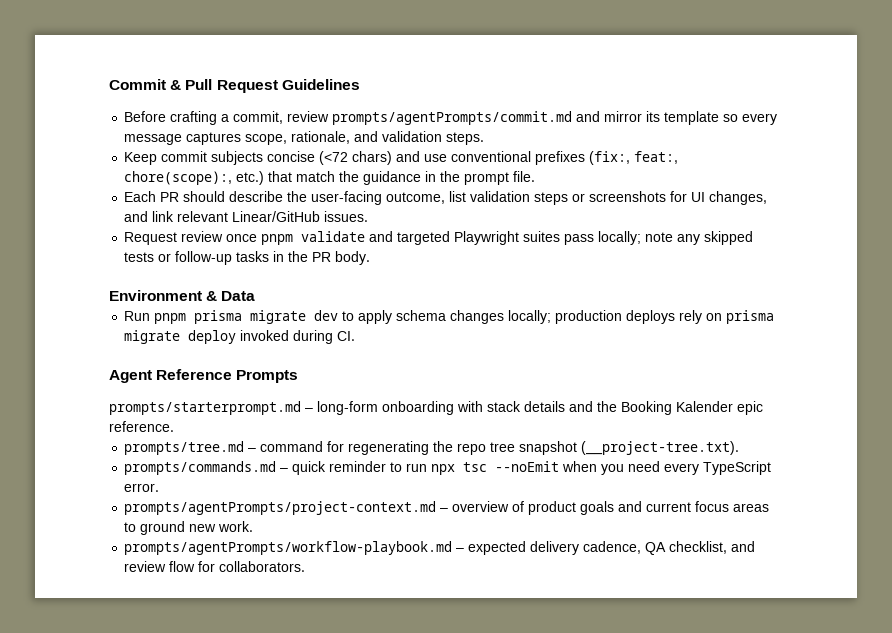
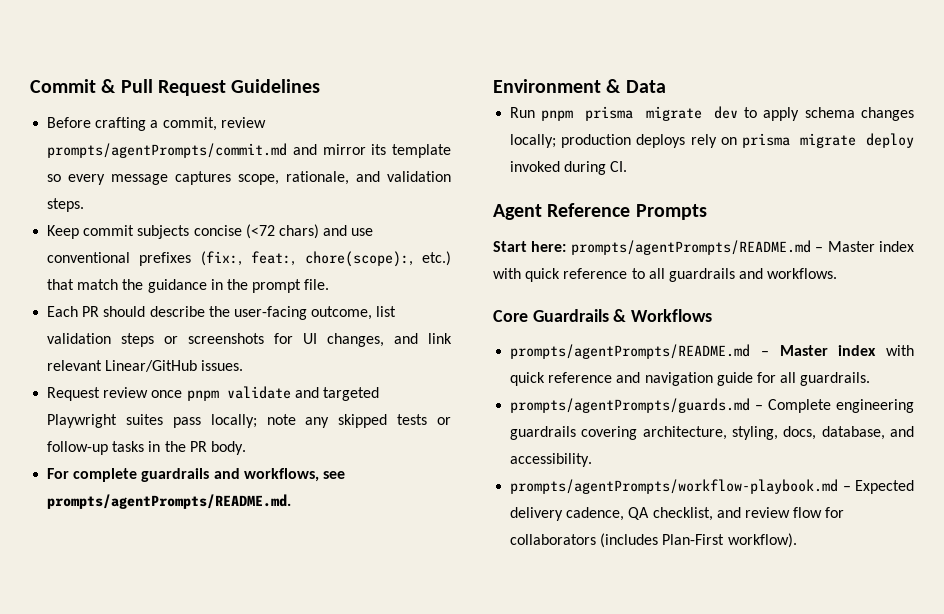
+ For complete guardrails and workflows, see prompts/agentPrompts/README.md.
- prompts/starterprompt.md – long-form onboarding with stack details and the Booking Kalender epic reference.
- prompts/tree.md – command for regenerating the repo tree snapshot (__project-tree.txt).
- prompts/commands.md – quick reminder to run npx tsc --noEmit when you need every TypeScript error.
- prompts/agentPrompts/project-context.md – overview of product goals and current focus areas to ground new work.
+ Start here: prompts/agentPrompts/README.md – Master index with quick reference to all guardrails and workflows.
+ Core Guardrails & Workflows
+ prompts/agentPrompts/README.md – Master index with quick reference and navigation guide for all guardrails.
+ prompts/agentPrompts/guards.md – Complete engineering guardrails covering architecture, styling, docs, database, and accessibility.
- prompts/agentPrompts/workflow-playbook.md – expected delivery cadence, QA checklist, and review flow for collaborators.
+ prompts/agentPrompts/workflow-playbook.md – Expected delivery cadence, QA checklist, and review flow for collaborators (includes Plan-First workflow).

